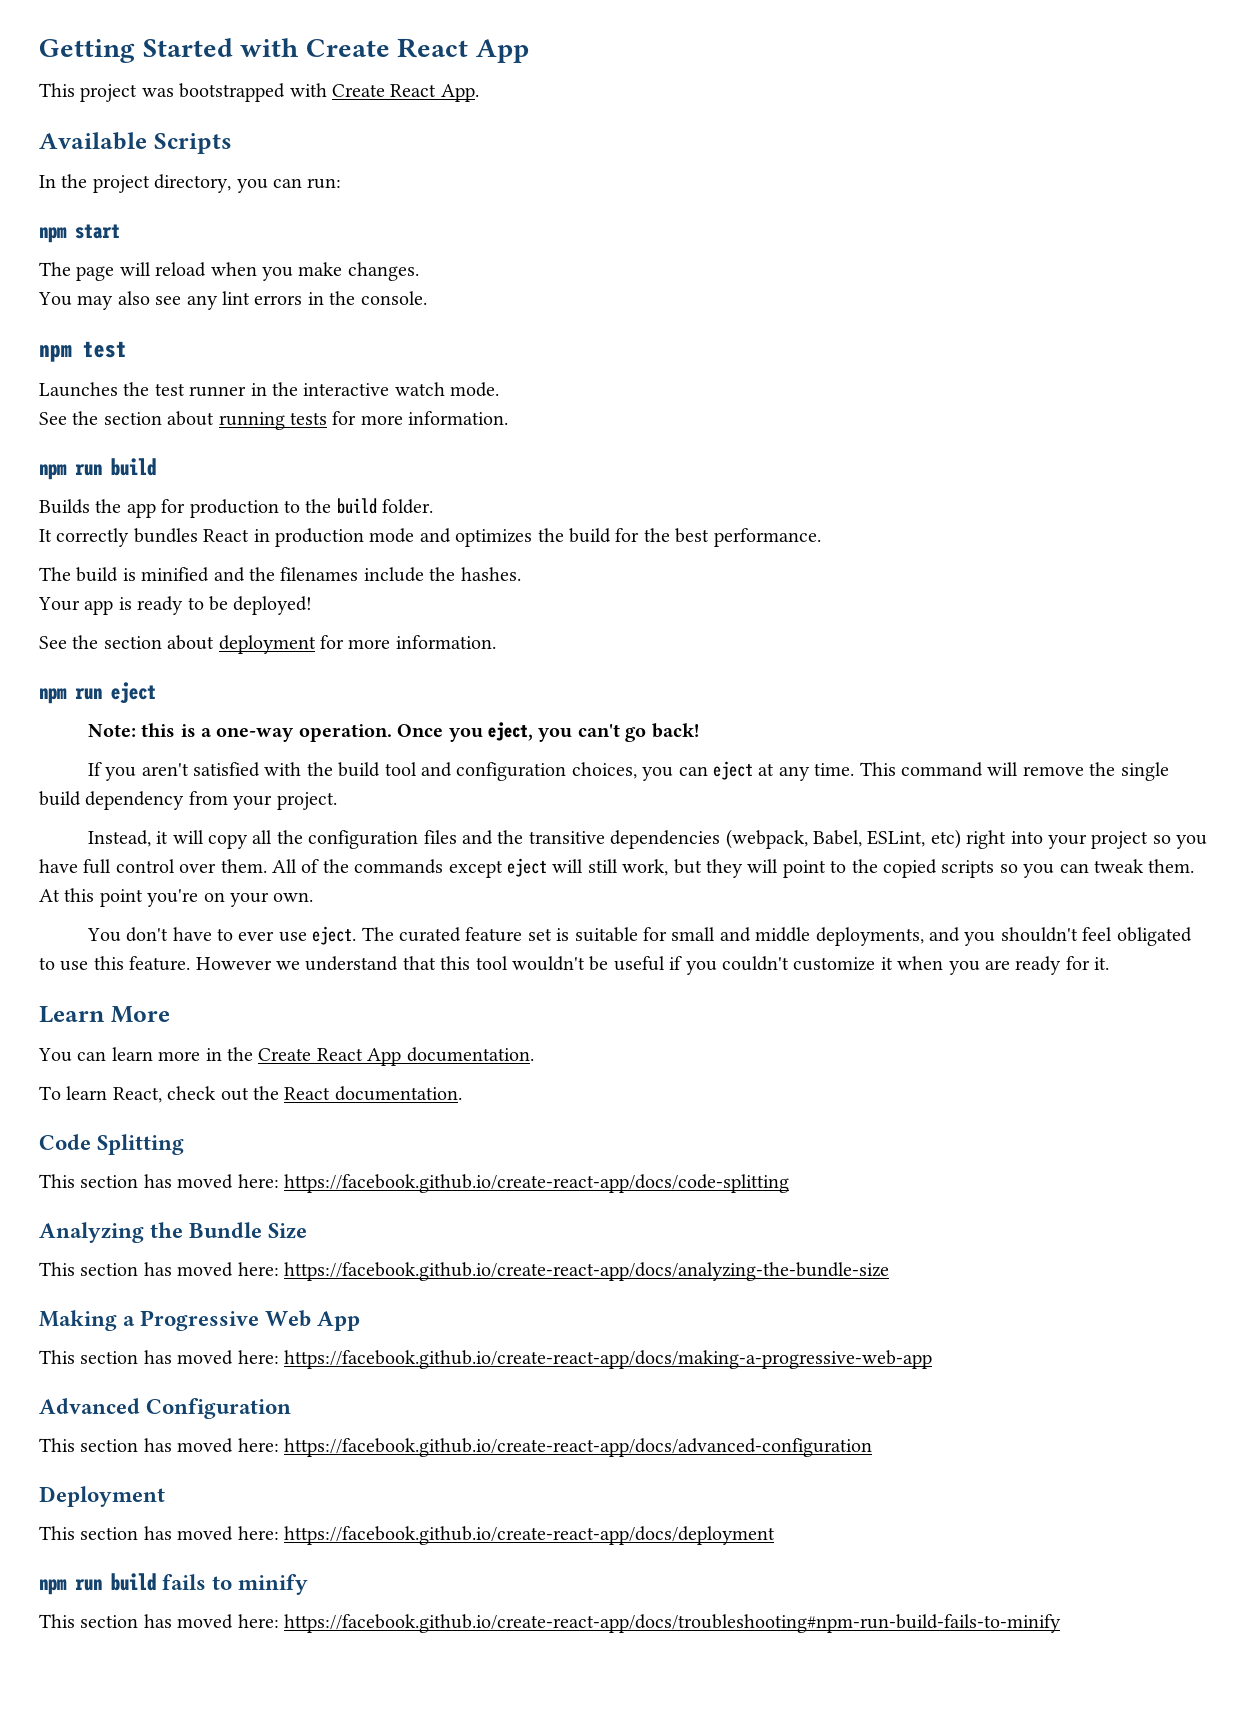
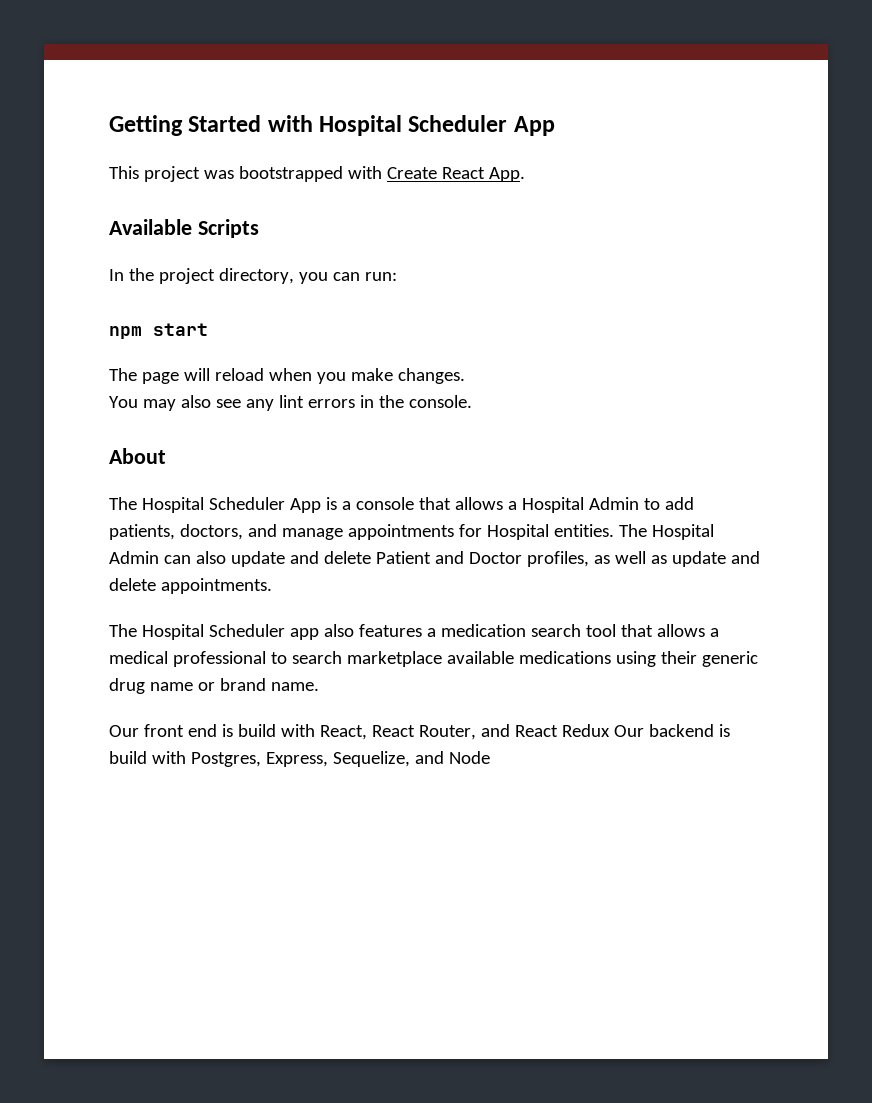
- Getting Started with Create React App
+ Getting Started with Hospital Scheduler App
- npm test
- Launches the test runner in the interactive watch mode.
- See the section about running tests for more information.
- npm run build
- Builds the app for production to the build folder.
- It correctly bundles React in production mode and optimizes the build for the best performance.
- The build is minified and the filenames include the hashes.
- Your app is ready to be deployed!
- See the section about deployment for more information.
- npm run eject
- Note: this is a one-way operation. Once you eject, you can't go back!
- If you aren't satisfied with the build tool and configuration choices, you can eject at any time. This command will remove the single build dependency from your project.
- Instead, it will copy all the configuration files and the transitive dependencies (webpack, Babel, ESLint, etc) right into your project so you have full control over them. All of the commands except eject will still work, but they will point to the copied scripts so you can tweak them. At this point you're on your own.
- You don't have to ever use eject. The curated feature set is suitable for small and middle deployments, and you shouldn't feel obligated to use this feature. However we understand that this tool wouldn't be useful if you couldn't customize it when you are ready for it.
- Learn More
- You can learn more in the Create React App documentation.
- To learn React, check out the React documentation.
- Code Splitting
- This section has moved here: https://facebook.github.io/create-react-app/docs/code-splitting
- Analyzing the Bundle Size
- This section has moved here: https://facebook.github.io/create-react-app/docs/analyzing-the-bundle-size
- Making a Progressive Web App
- This section has moved here: https://facebook.github.io/create-react-app/docs/making-a-progressive-web-app
- Advanced Configuration
- This section has moved here: https://facebook.github.io/create-react-app/docs/advanced-configuration
- Deployment
- This section has moved here: https://facebook.github.io/create-react-app/docs/deployment
- npm run build fails to minify
- This section has moved here: https://facebook.github.io/create-react-app/docs/troubleshooting#npm-run-build-fails-to-minify
+ About
+ The Hospital Scheduler App is a console that allows a Hospital Admin to add patients, doctors, and manage appointments for Hospital entities. The Hospital Admin can also update and delete Patient and Doctor profiles, as well as update and delete appointments.
+ The Hospital Scheduler app also features a medication search tool that allows a medical professional to search marketplace available medications using their generic drug name or brand name.
+ Our front end is build with React, React Router, and React Redux Our backend is build with Postgres, Express, Sequelize, and Node

